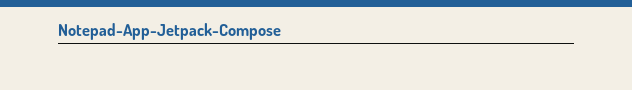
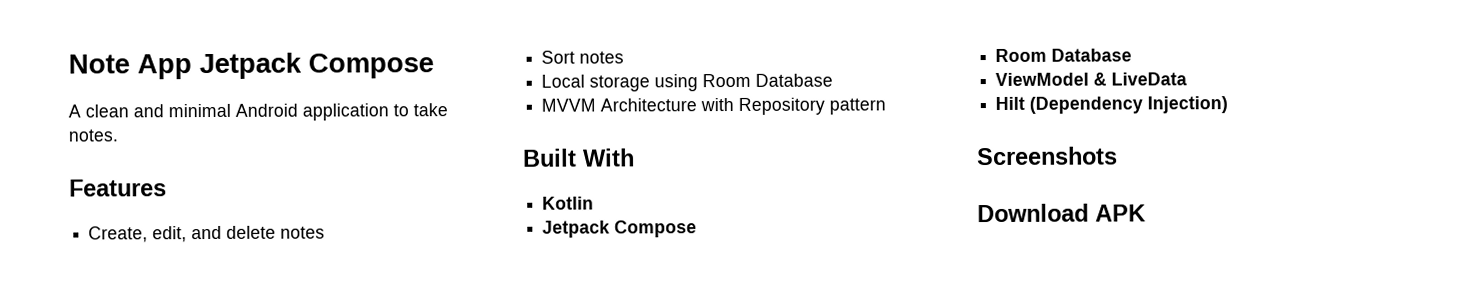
- Notepad-App-Jetpack-Compose
+ Note App Jetpack Compose
+ A clean and minimal Android application to take notes.
+ Features
+ Create, edit, and delete notes
+ Sort notes
+ Local storage using Room Database
+ MVVM Architecture with Repository pattern
+ Built With
+ Kotlin
+ Jetpack Compose
+ Room Database
+ ViewModel & LiveData
+ Hilt (Dependency Injection)
+ Screenshots
+ Download APK

